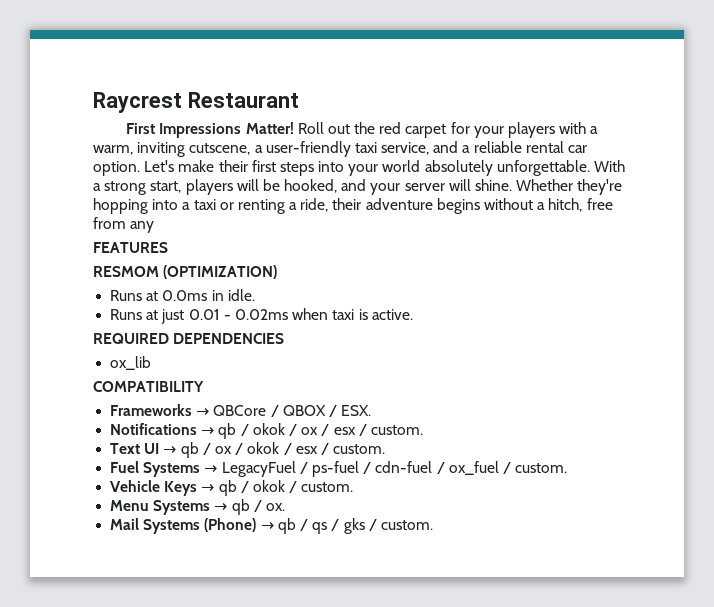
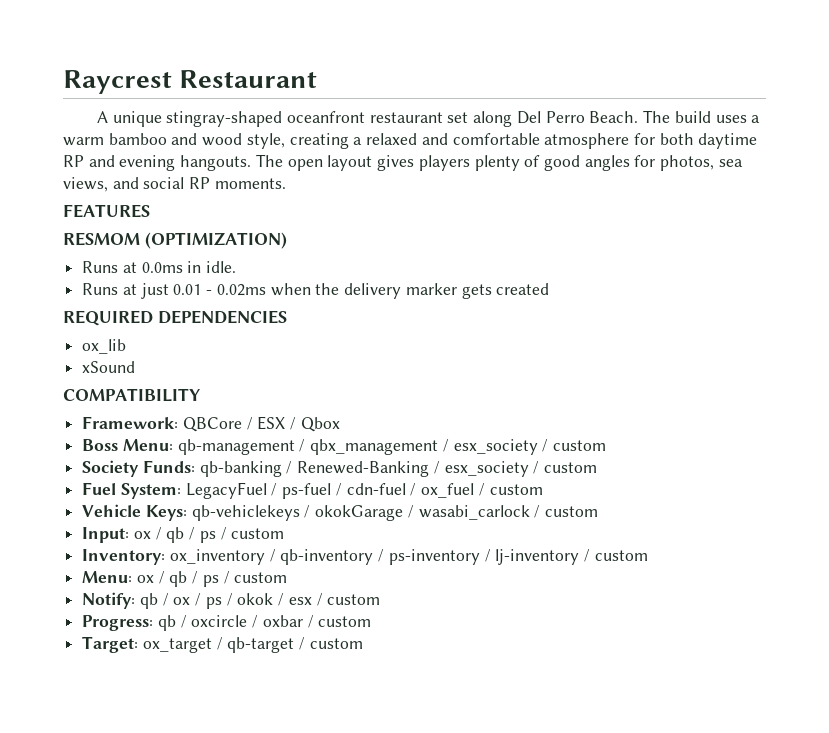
- First Impressions Matter! Roll out the red carpet for your players with a warm, inviting cutscene, a user-friendly taxi service, and a reliable rental car option. Let's make their first steps into your world absolutely unforgettable. With a strong start, players will be hooked, and your server will shine. Whether they're hopping into a taxi or renting a ride, their adventure begins without a hitch, free from any
+ A unique stingray-shaped oceanfront restaurant set along Del Perro Beach. The build uses a warm bamboo and wood style, creating a relaxed and comfortable atmosphere for both daytime RP and evening hangouts. The open layout gives players plenty of good angles for photos, sea views, and social RP moments.
- Runs at just 0.01 - 0.02ms when taxi is active.
+ Runs at just 0.01 - 0.02ms when the delivery marker gets created
+ xSound
- Frameworks → QBCore / QBOX / ESX.
- Notifications → qb / okok / ox / esx / custom.
- Text UI → qb / ox / okok / esx / custom.
+ Framework: QBCore / ESX / Qbox
+ Boss Menu: qb-management / qbx_management / esx_society / custom
+ Society Funds: qb-banking / Renewed-Banking / esx_society / custom
- Fuel Systems → LegacyFuel / ps-fuel / cdn-fuel / ox_fuel / custom.
+ Fuel System: LegacyFuel / ps-fuel / cdn-fuel / ox_fuel / custom
- Vehicle Keys → qb / okok / custom.
- Menu Systems → qb / ox.
- Mail Systems (Phone) → qb / qs / gks / custom.
+ Vehicle Keys: qb-vehiclekeys / okokGarage / wasabi_carlock / custom
+ Input: ox / qb / ps / custom
+ Inventory: ox_inventory / qb-inventory / ps-inventory / lj-inventory / custom
+ Menu: ox / qb / ps / custom
+ Notify: qb / ox / ps / okok / esx / custom
+ Progress: qb / oxcircle / oxbar / custom
+ Target: ox_target / qb-target / custom

